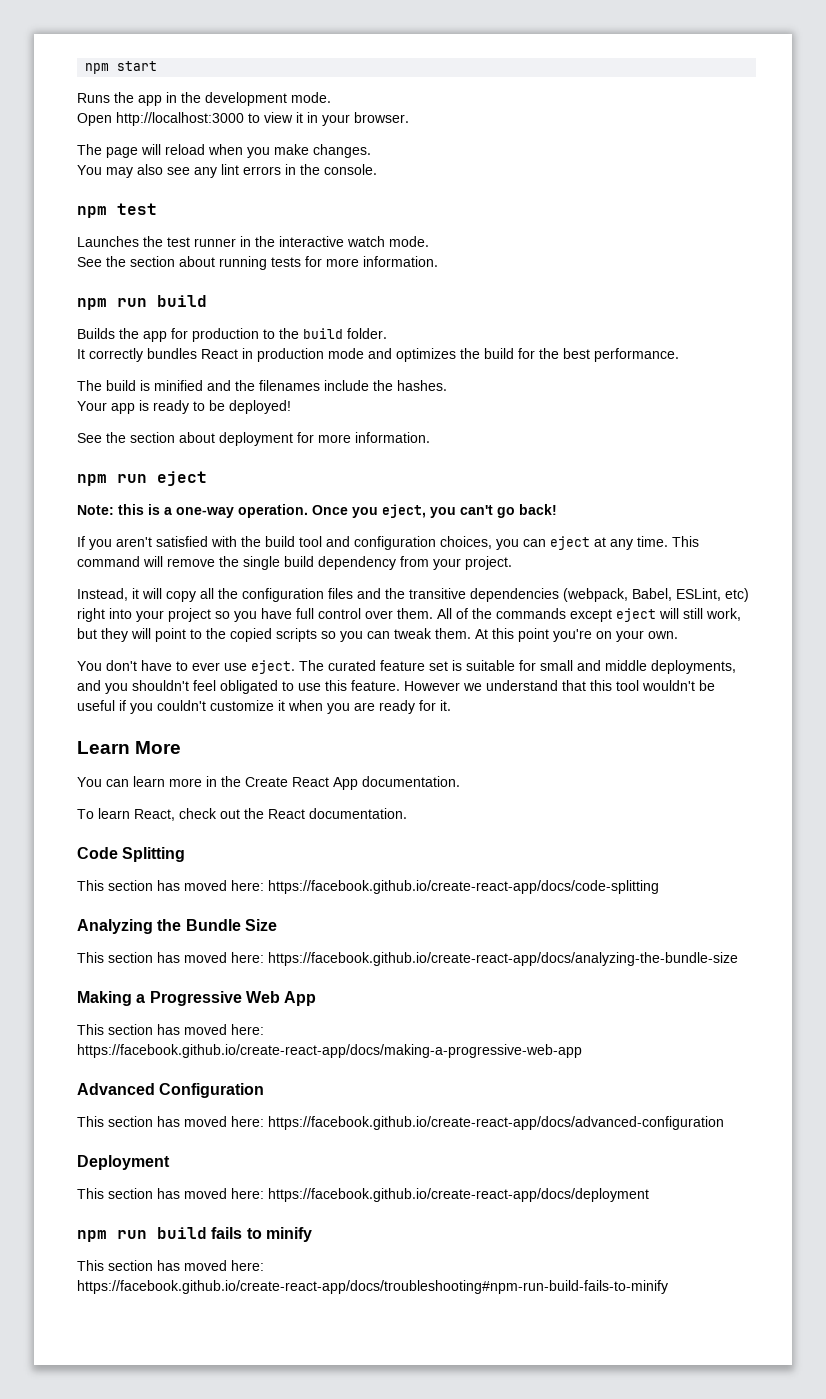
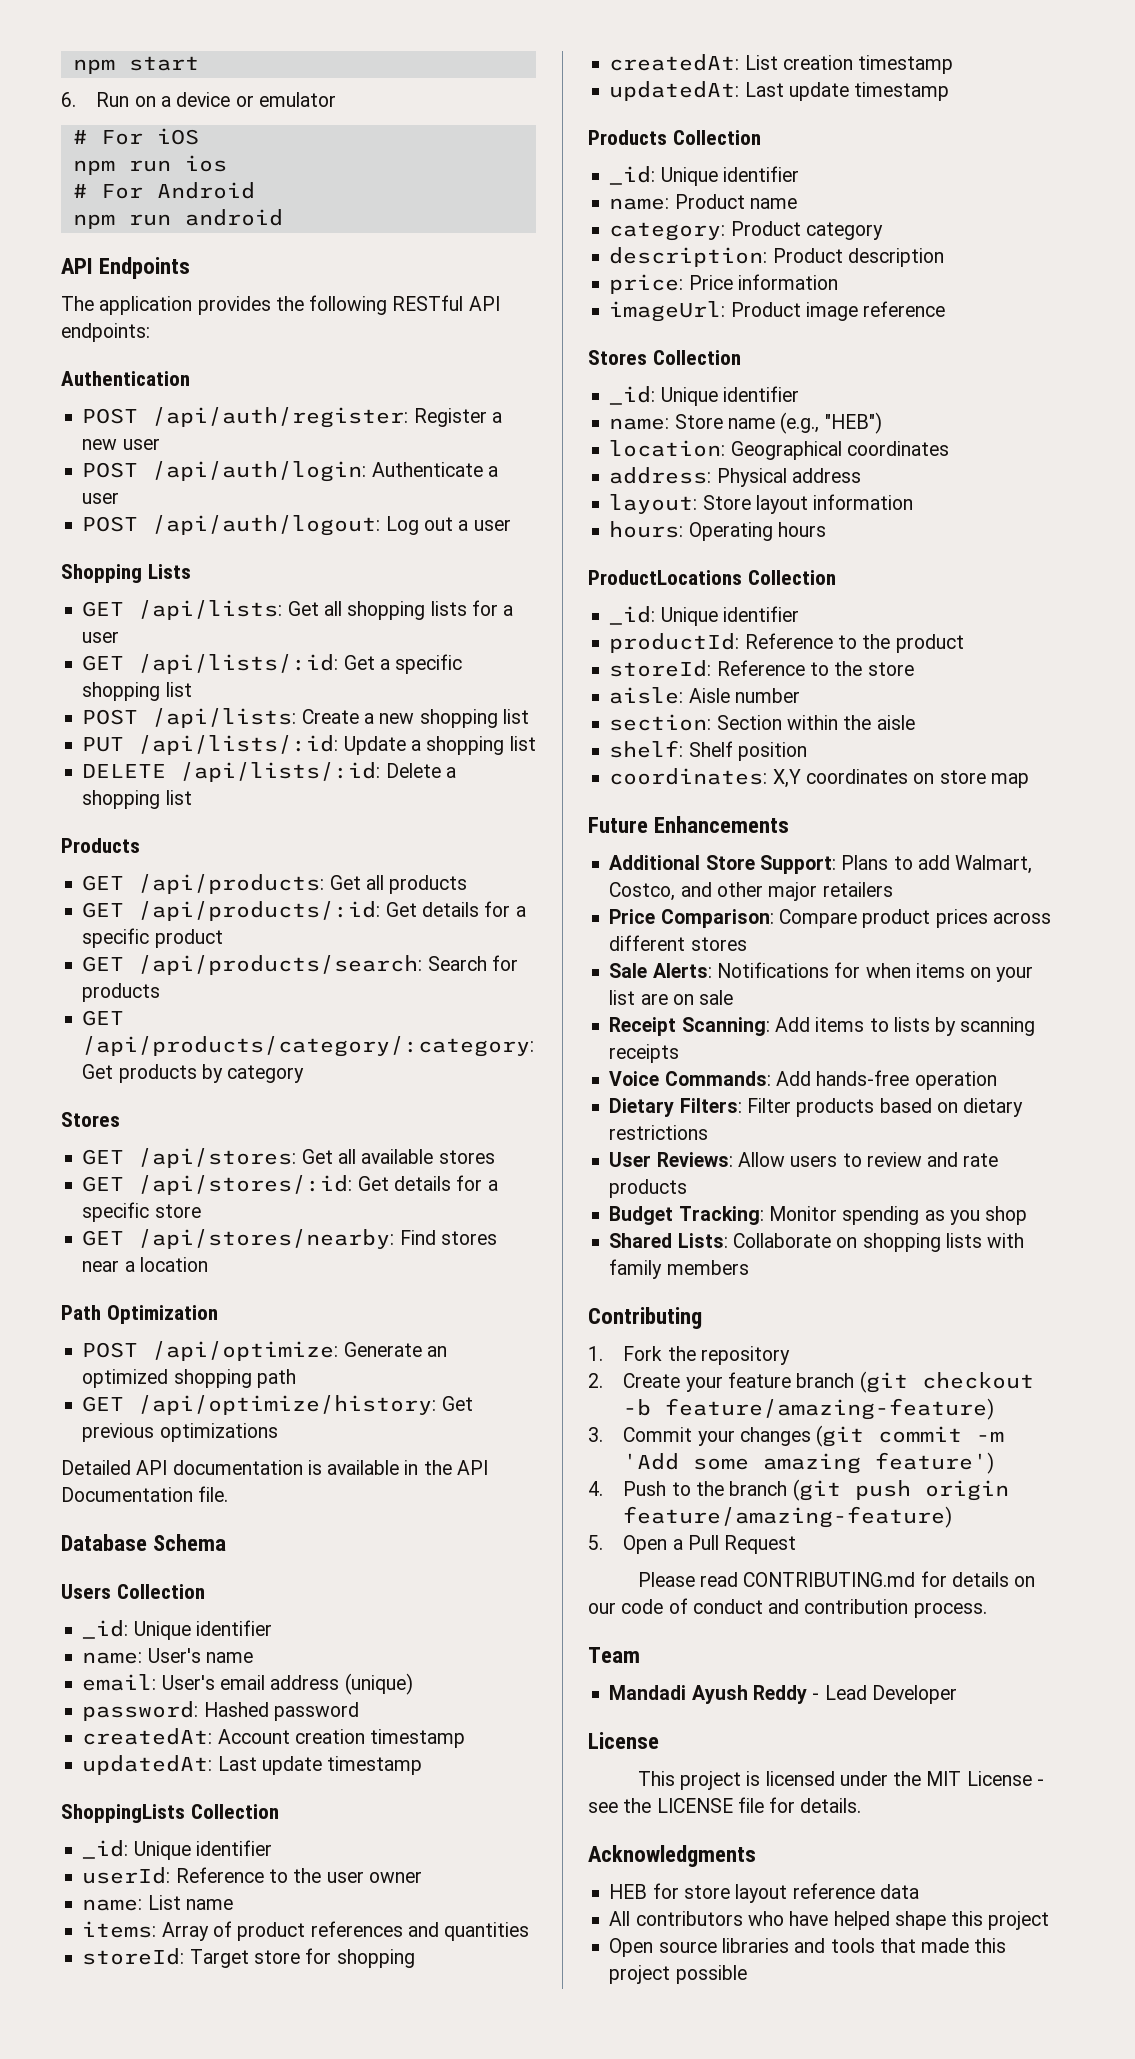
- Runs the app in the development mode.
- Open http://localhost:3000 to view it in your browser.
- The page will reload when you make changes.
- You may also see any lint errors in the console.
- npm test
- Launches the test runner in the interactive watch mode.
- See the section about running tests for more information.
- npm run build
- Builds the app for production to the build folder.
- It correctly bundles React in production mode and optimizes the build for the best performance.
- The build is minified and the filenames include the hashes.
- Your app is ready to be deployed!
- See the section about deployment for more information.
- npm run eject
- Note: this is a one-way operation. Once you eject, you can't go back!
- If you aren't satisfied with the build tool and configuration choices, you can eject at any time. This command will remove the single build dependency from your project.
- Instead, it will copy all the configuration files and the transitive dependencies (webpack, Babel, ESLint, etc) right into your project so you have full control over them. All of the commands except eject will still work, but they will point to the copied scripts so you can tweak them. At this point you're on your own.
- You don't have to ever use eject. The curated feature set is suitable for small and middle deployments, and you shouldn't feel obligated to use this feature. However we understand that this tool wouldn't be useful if you couldn't customize it when you are ready for it.
- Learn More
- You can learn more in the Create React App documentation.
- To learn React, check out the React documentation.
- Code Splitting
- This section has moved here: https://facebook.github.io/create-react-app/docs/code-splitting
- Analyzing the Bundle Size
- This section has moved here: https://facebook.github.io/create-react-app/docs/analyzing-the-bundle-size
- Making a Progressive Web App
- This section has moved here: https://facebook.github.io/create-react-app/docs/making-a-progressive-web-app
- Advanced Configuration
- This section has moved here: https://facebook.github.io/create-react-app/docs/advanced-configuration
- Deployment
- This section has moved here: https://facebook.github.io/create-react-app/docs/deployment
- npm run build fails to minify
- This section has moved here: https://facebook.github.io/create-react-app/docs/troubleshooting#npm-run-build-fails-to-minify
+ 6. Run on a device or emulator
+ # For iOS
+ npm run ios
+ # For Android
+ npm run android
+ API Endpoints
+ The application provides the following RESTful API endpoints:
+ Authentication
+ POST /api/auth/register: Register a new user
+ POST /api/auth/login: Authenticate a user
+ POST /api/auth/logout: Log out a user
+ Shopping Lists
+ GET /api/lists: Get all shopping lists for a user
+ GET /api/lists/:id: Get a specific shopping list
+ POST /api/lists: Create a new shopping list
+ PUT /api/lists/:id: Update a shopping list
+ DELETE /api/lists/:id: Delete a shopping list
+ Products
+ GET /api/products: Get all products
+ GET /api/products/:id: Get details for a specific product
+ GET /api/products/search: Search for products
+ GET /api/products/category/:category: Get products by category
+ Stores
+ GET /api/stores: Get all available stores
+ GET /api/stores/:id: Get details for a specific store
+ GET /api/stores/nearby: Find stores near a location
+ Path Optimization
+ POST /api/optimize: Generate an optimized shopping path
+ GET /api/optimize/history: Get previous optimizations
+ Detailed API documentation is available in the API Documentation file.
+ Database Schema
+ Users Collection
+ _id: Unique identifier
+ name: User's name
+ email: User's email address (unique)
+ password: Hashed password
+ createdAt: Account creation timestamp
+ updatedAt: Last update timestamp
+ ShoppingLists Collection
+ _id: Unique identifier
+ userId: Reference to the user owner
+ name: List name
+ items: Array of product references and quantities
+ storeId: Target store for shopping
+ createdAt: List creation timestamp
+ updatedAt: Last update timestamp
+ Products Collection
+ _id: Unique identifier
+ name: Product name
+ category: Product category
+ description: Product description
+ price: Price information
+ imageUrl: Product image reference
+ Stores Collection
+ _id: Unique identifier
+ name: Store name (e.g., "HEB")
+ location: Geographical coordinates
+ address: Physical address
+ layout: Store layout information
+ hours: Operating hours
+ ProductLocations Collection
+ _id: Unique identifier
+ productId: Reference to the product
+ storeId: Reference to the store
+ aisle: Aisle number
+ section: Section within the aisle
+ shelf: Shelf position
+ coordinates: X,Y coordinates on store map
+ Future Enhancements
+ Additional Store Support: Plans to add Walmart, Costco, and other major retailers
+ Price Comparison: Compare product prices across different stores
+ Sale Alerts: Notifications for when items on your list are on sale
+ Receipt Scanning: Add items to lists by scanning receipts
+ Voice Commands: Add hands-free operation
+ Dietary Filters: Filter products based on dietary restrictions
+ User Reviews: Allow users to review and rate products
+ Budget Tracking: Monitor spending as you shop
+ Shared Lists: Collaborate on shopping lists with family members
+ Contributing
+ 1. Fork the repository
+ 2. Create your feature branch (git checkout -b feature/amazing-feature)
+ 3. Commit your changes (git commit -m 'Add some amazing feature')
+ 4. Push to the branch (git push origin feature/amazing-feature)
+ 5. Open a Pull Request
+ Please read CONTRIBUTING.md for details on our code of conduct and contribution process.
+ Team
+ Mandadi Ayush Reddy - Lead Developer
+ License
+ This project is licensed under the MIT License - see the LICENSE file for details.
+ Acknowledgments
+ HEB for store layout reference data
+ All contributors who have helped shape this project
+ Open source libraries and tools that made this project possible

